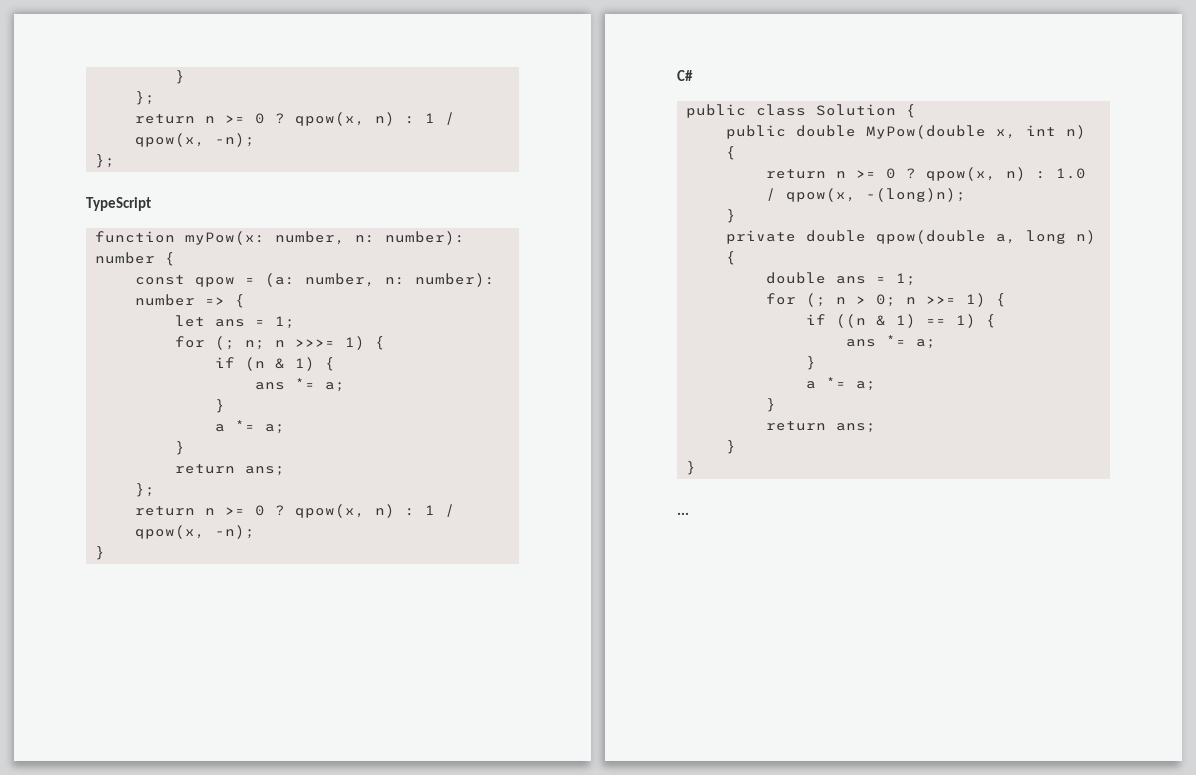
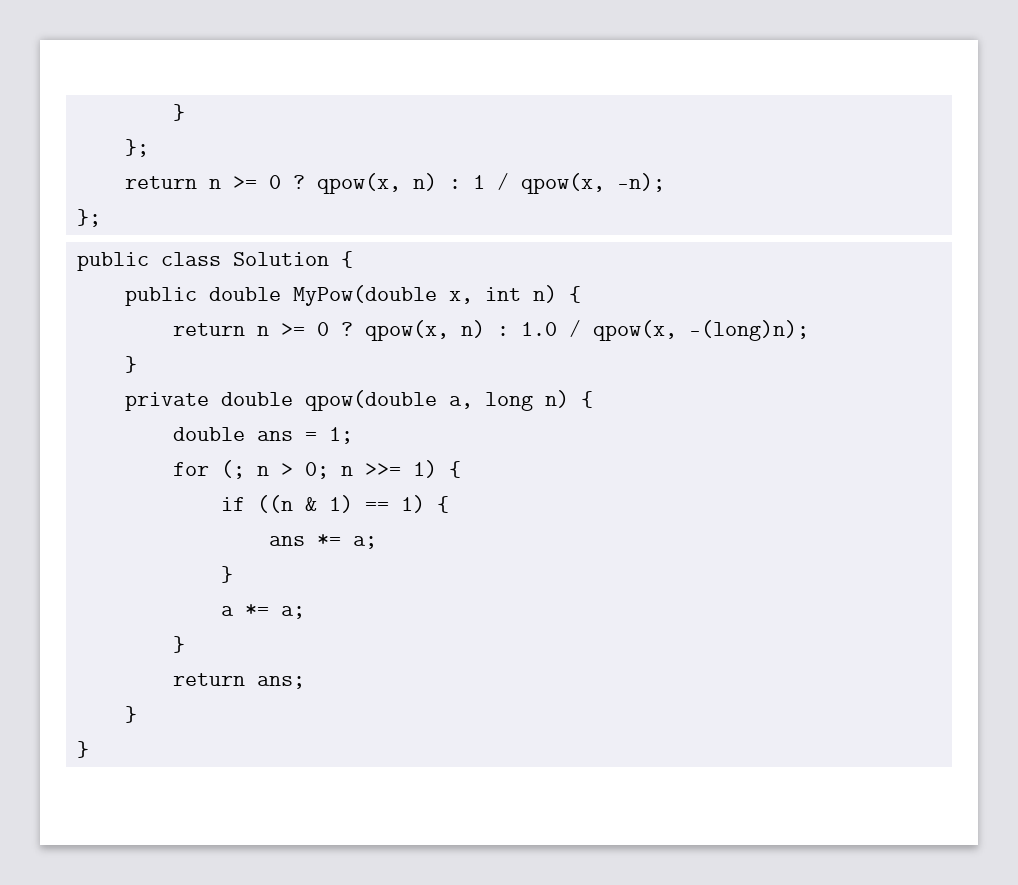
- TypeScript
- function myPow(x: number, n: number): number {
- const qpow = (a: number, n: number): number => {
- let ans = 1;
- for (; n; n >>>= 1) {
- if (n & 1) {
- ans *= a;
- }
- a *= a;
- }
- return ans;
- };
- return n >= 0 ? qpow(x, n) : 1 / qpow(x, -n);
- }
- C#
- ...

